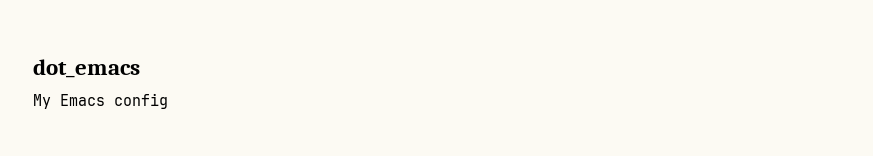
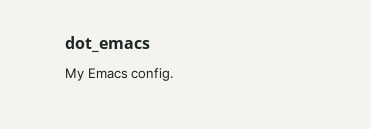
- My Emacs config
+ My Emacs config.

